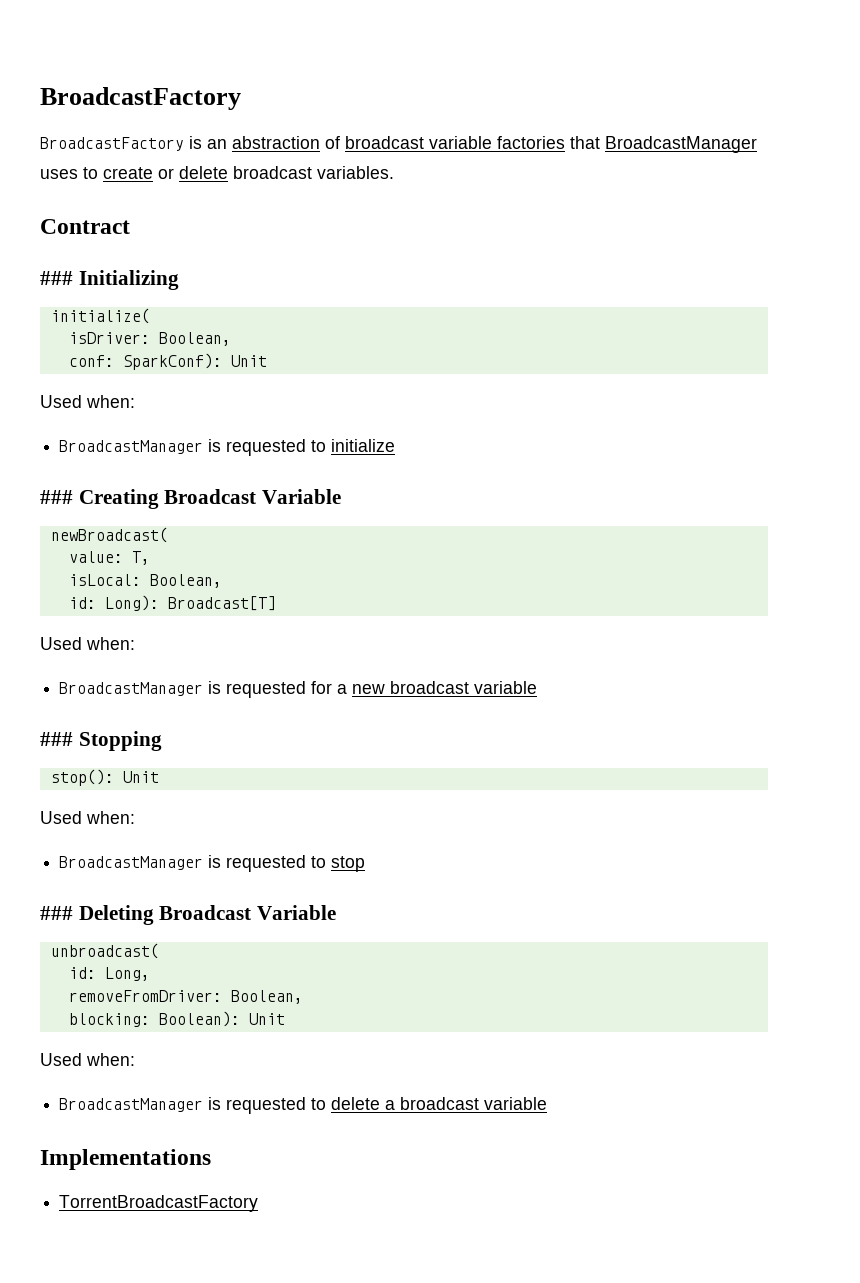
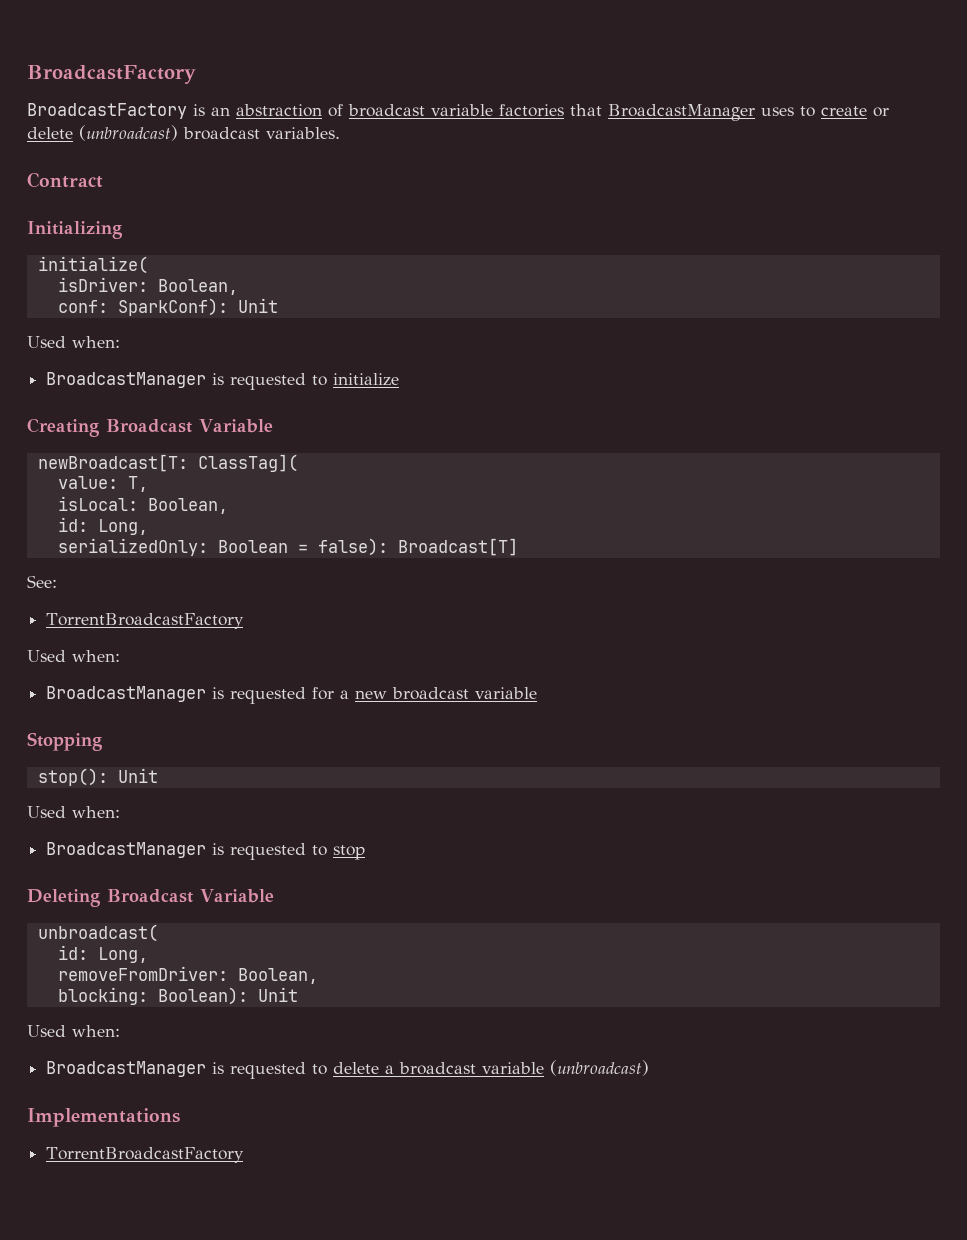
- BroadcastFactory is an abstraction of broadcast variable factories that BroadcastManager uses to create or delete broadcast variables.
+ BroadcastFactory is an abstraction of broadcast variable factories that BroadcastManager uses to create or delete (unbroadcast) broadcast variables.
- ### Initializing
+ Initializing
- ### Creating Broadcast Variable
+ Creating Broadcast Variable
- newBroadcast(
+ newBroadcast[T: ClassTag](
  isLocal: Boolean,
- id: Long): Broadcast[T]
+ id: Long,
+ serializedOnly: Boolean = false): Broadcast[T]
+ See:
+ TorrentBroadcastFactory
- ### Stopping
+ Stopping
- ### Deleting Broadcast Variable
+ Deleting Broadcast Variable
- BroadcastManager is requested to delete a broadcast variable
+ BroadcastManager is requested to delete a broadcast variable (unbroadcast)

